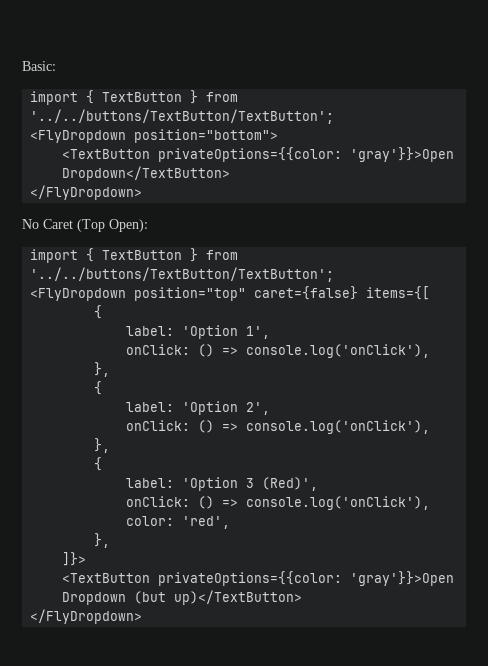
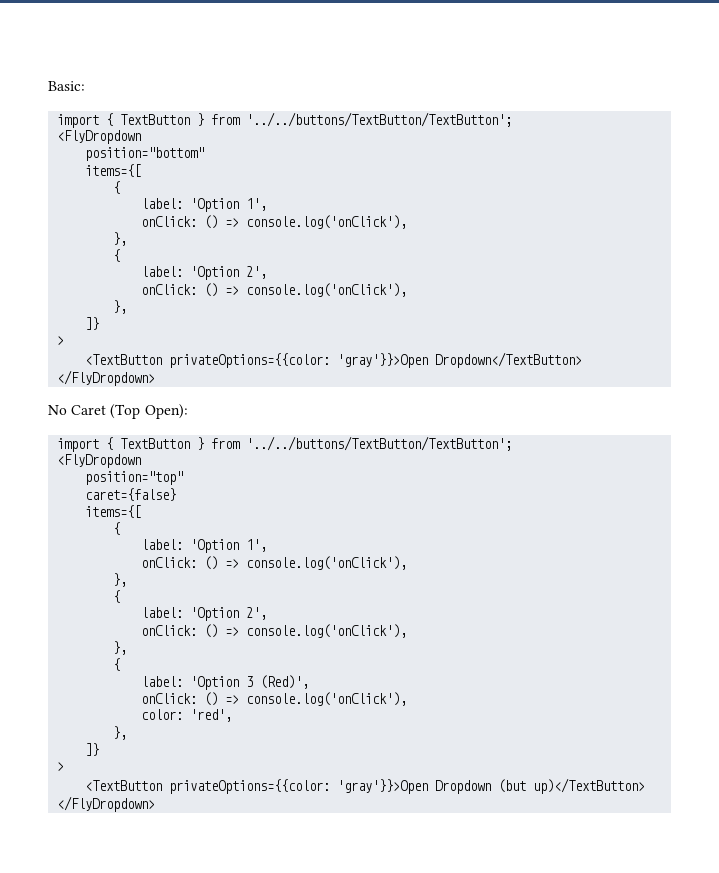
  Basic:
  import { TextButton } from '../../buttons/TextButton/TextButton';
- <FlyDropdown position="bottom">
+ <FlyDropdown
+ position="bottom"
+ items={[
+ {
+ label: 'Option 1',
+ onClick: () => console.log('onClick'),
+ },
+ {
+ label: 'Option 2',
+ onClick: () => console.log('onClick'),
+ },
+ ]}
+ >
  No Caret (Top Open):
  import { TextButton } from '../../buttons/TextButton/TextButton';
- <FlyDropdown position="top" caret={false} items={[
+ <FlyDropdown
+ position="top"
+ caret={false}
+ items={[
  color: 'red',
  },
- ]}>
+ ]}
+ >

